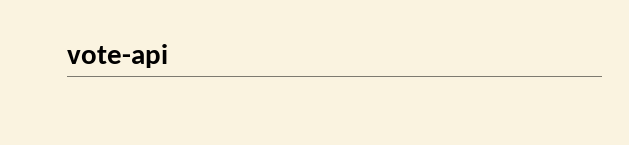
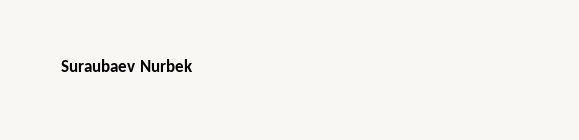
- vote-api
+ Suraubaev Nurbek

